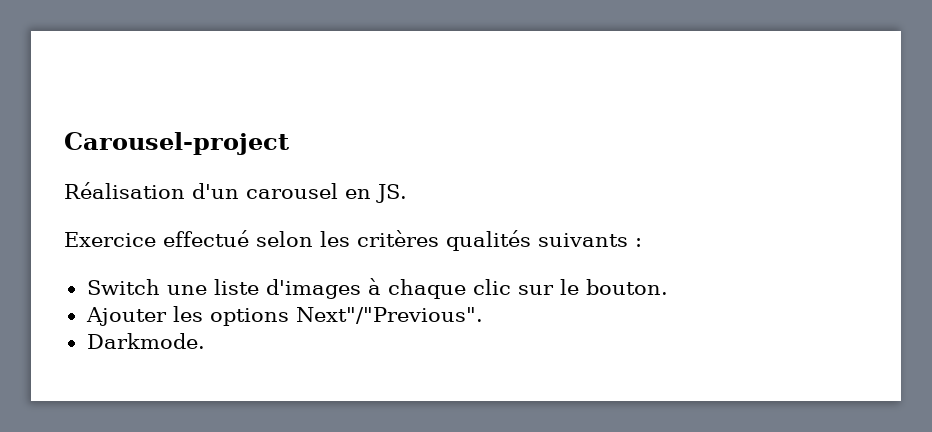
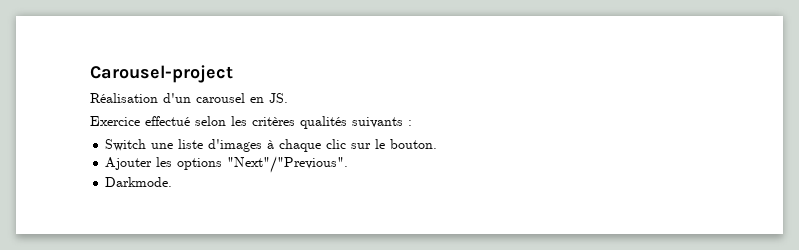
- Ajouter les options Next"/"Previous".
+ Ajouter les options "Next"/"Previous".

